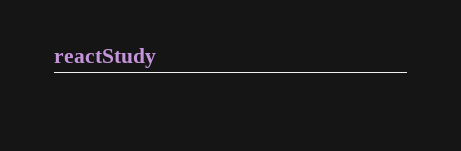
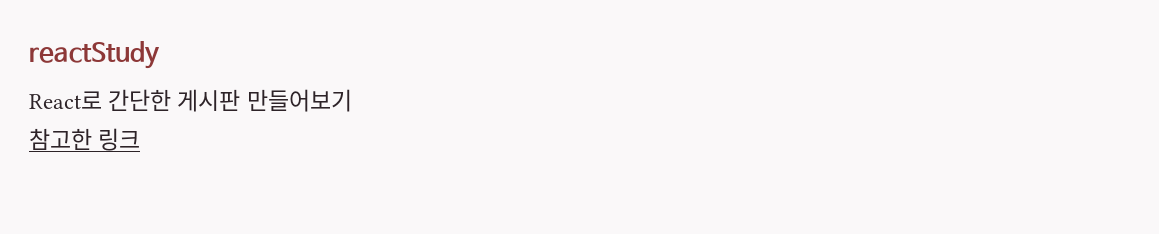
+ React로 간단한 게시판 만들어보기
+ 참고한 링크

